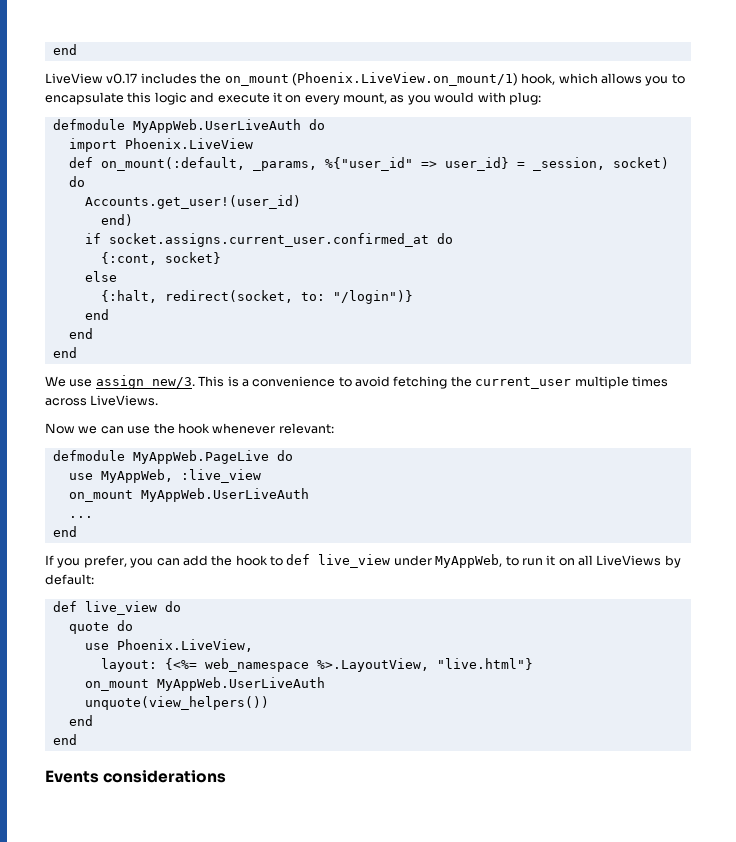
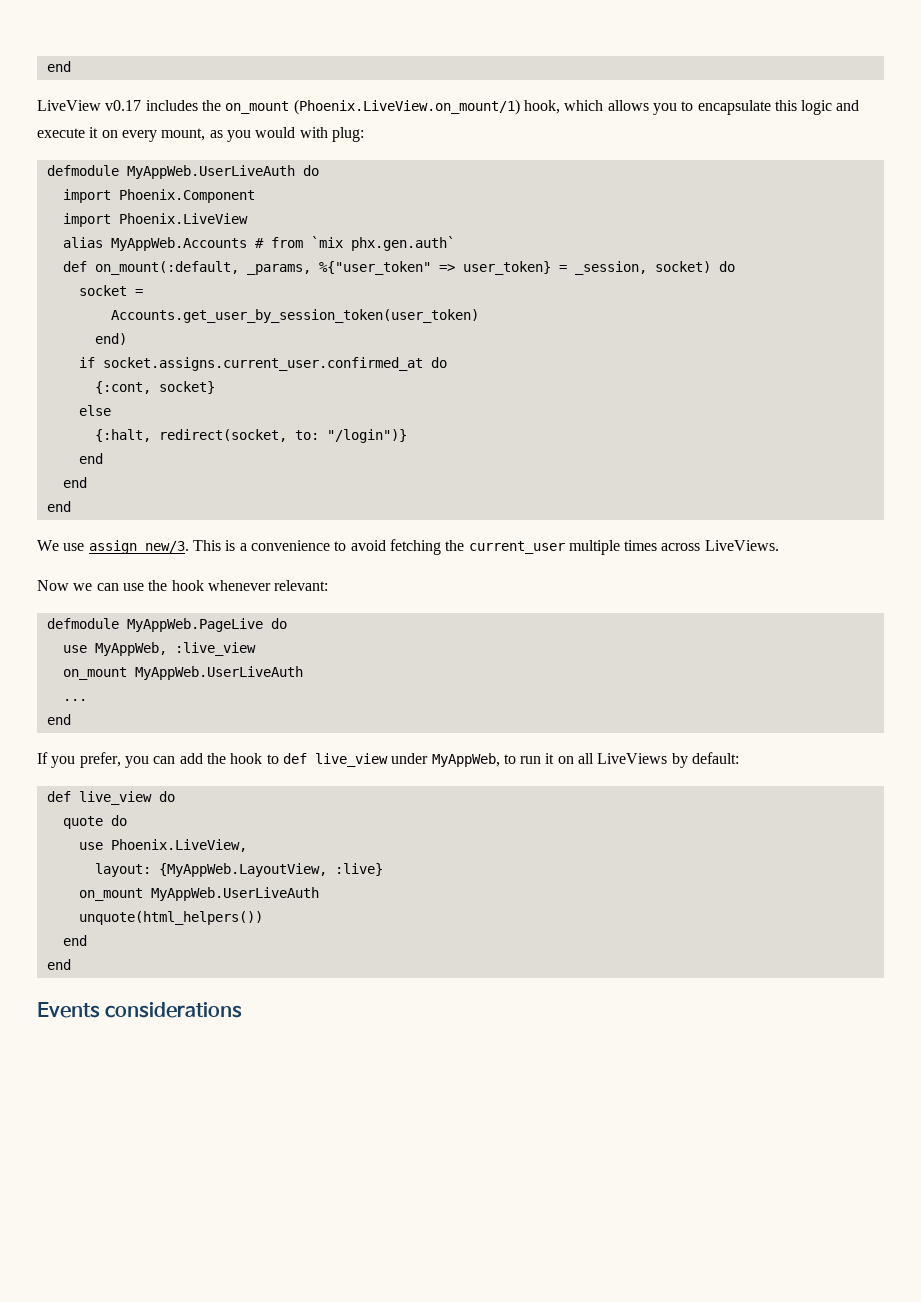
+ import Phoenix.Component
+ alias MyAppWeb.Accounts # from `mix phx.gen.auth`
- def on_mount(:default, _params, %{"user_id" => user_id} = _session, socket) do
+ def on_mount(:default, _params, %{"user_token" => user_token} = _session, socket) do
- Accounts.get_user!(user_id)
+ socket =
+ Accounts.get_user_by_session_token(user_token)
- layout: {<%= web_namespace %>.LayoutView, "live.html"}
+ layout: {MyAppWeb.LayoutView, :live}
  on_mount MyAppWeb.UserLiveAuth
- unquote(view_helpers())
+ unquote(html_helpers())

